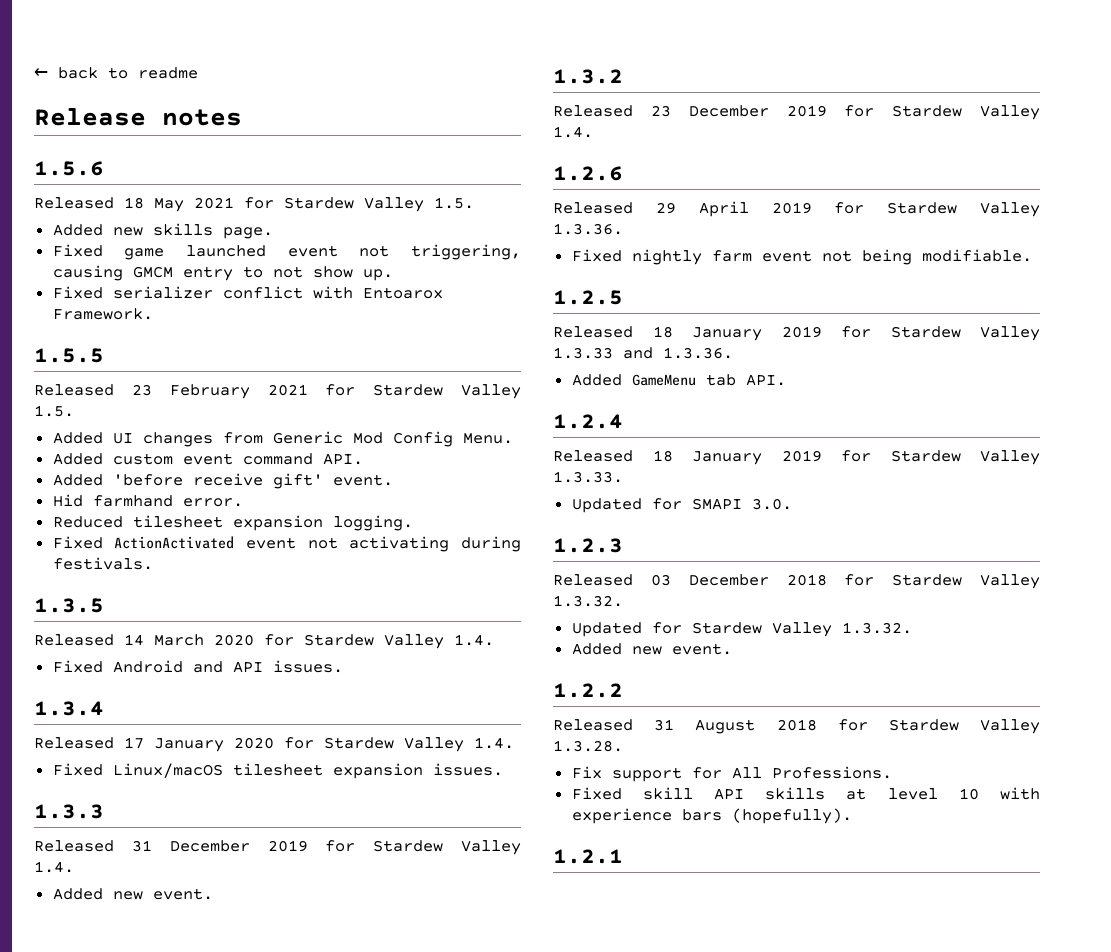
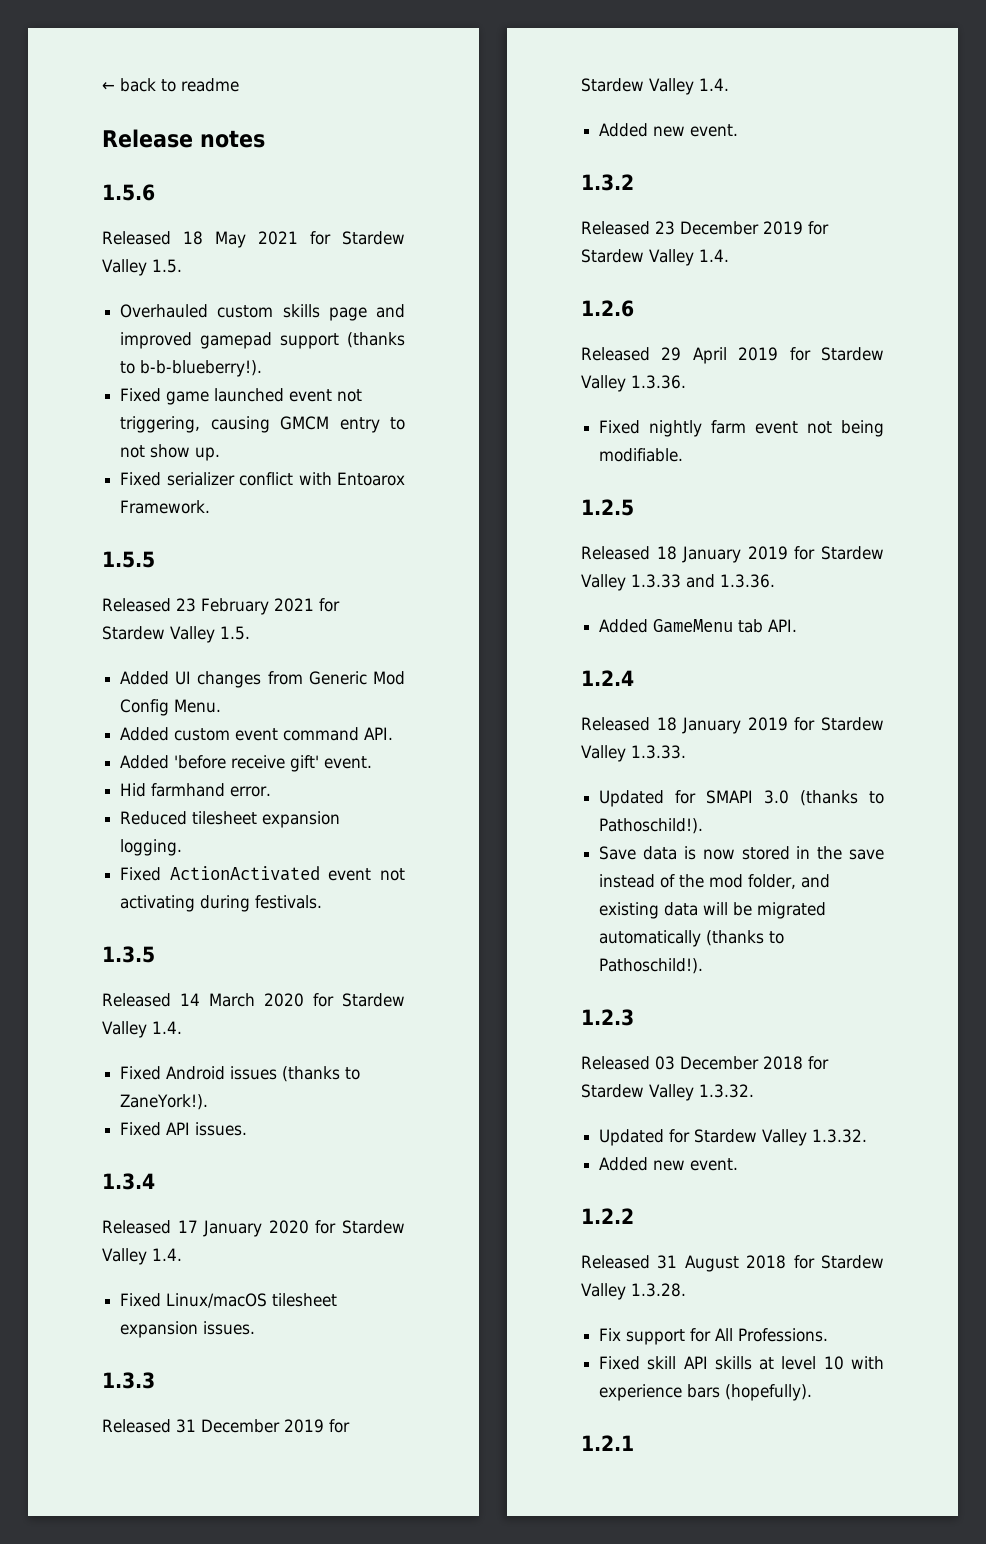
- Added new skills page.
+ Overhauled custom skills page and improved gamepad support (thanks to b-b-blueberry!).
- Fixed Android and API issues.
+ Fixed Android issues (thanks to ZaneYork!).
+ Fixed API issues.
- Updated for SMAPI 3.0.
+ Updated for SMAPI 3.0 (thanks to Pathoschild!).
+ Save data is now stored in the save instead of the mod folder, and existing data will be migrated automatically (thanks to Pathoschild!).

